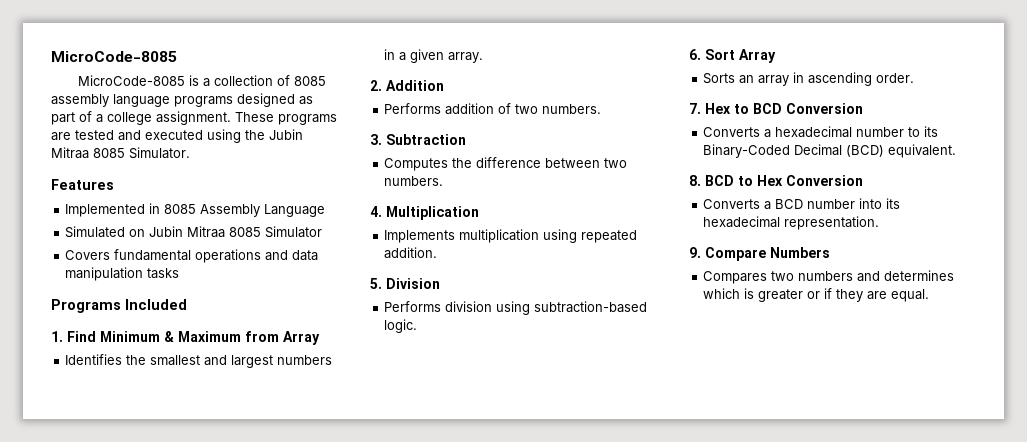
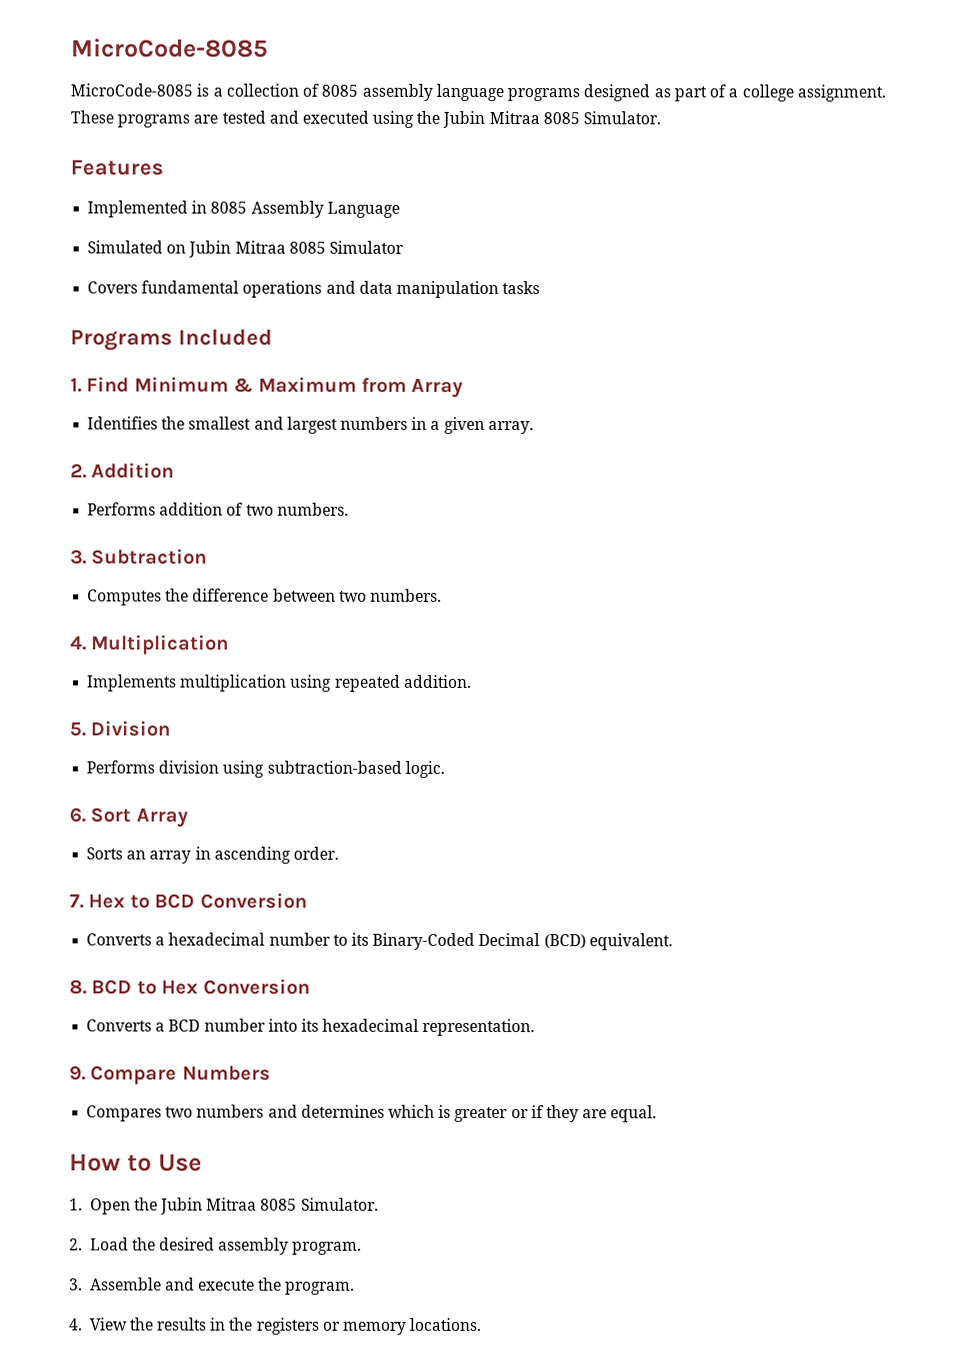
+ How to Use
+ 1. Open the Jubin Mitraa 8085 Simulator.
+ 2. Load the desired assembly program.
+ 3. Assemble and execute the program.
+ 4. View the results in the registers or memory locations.

